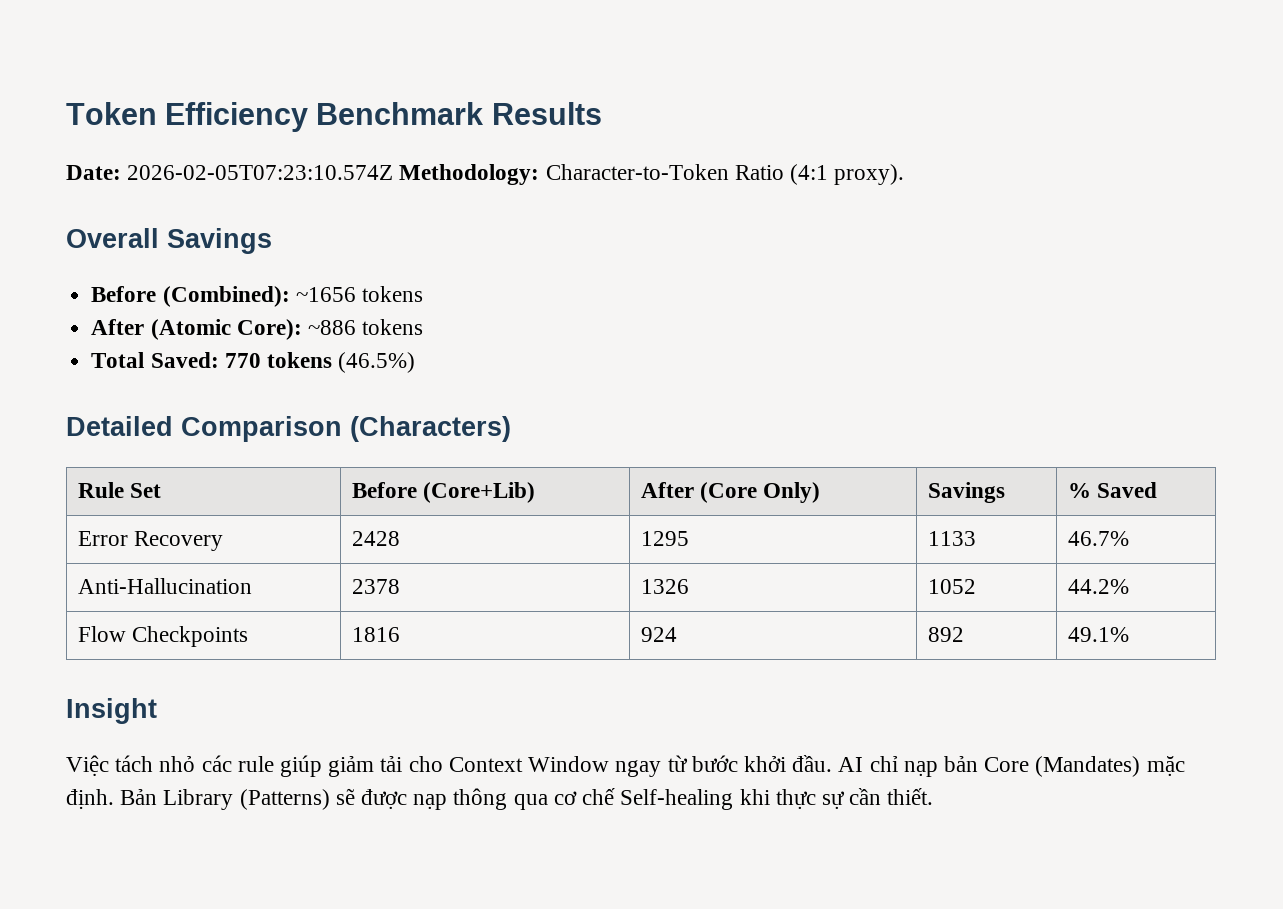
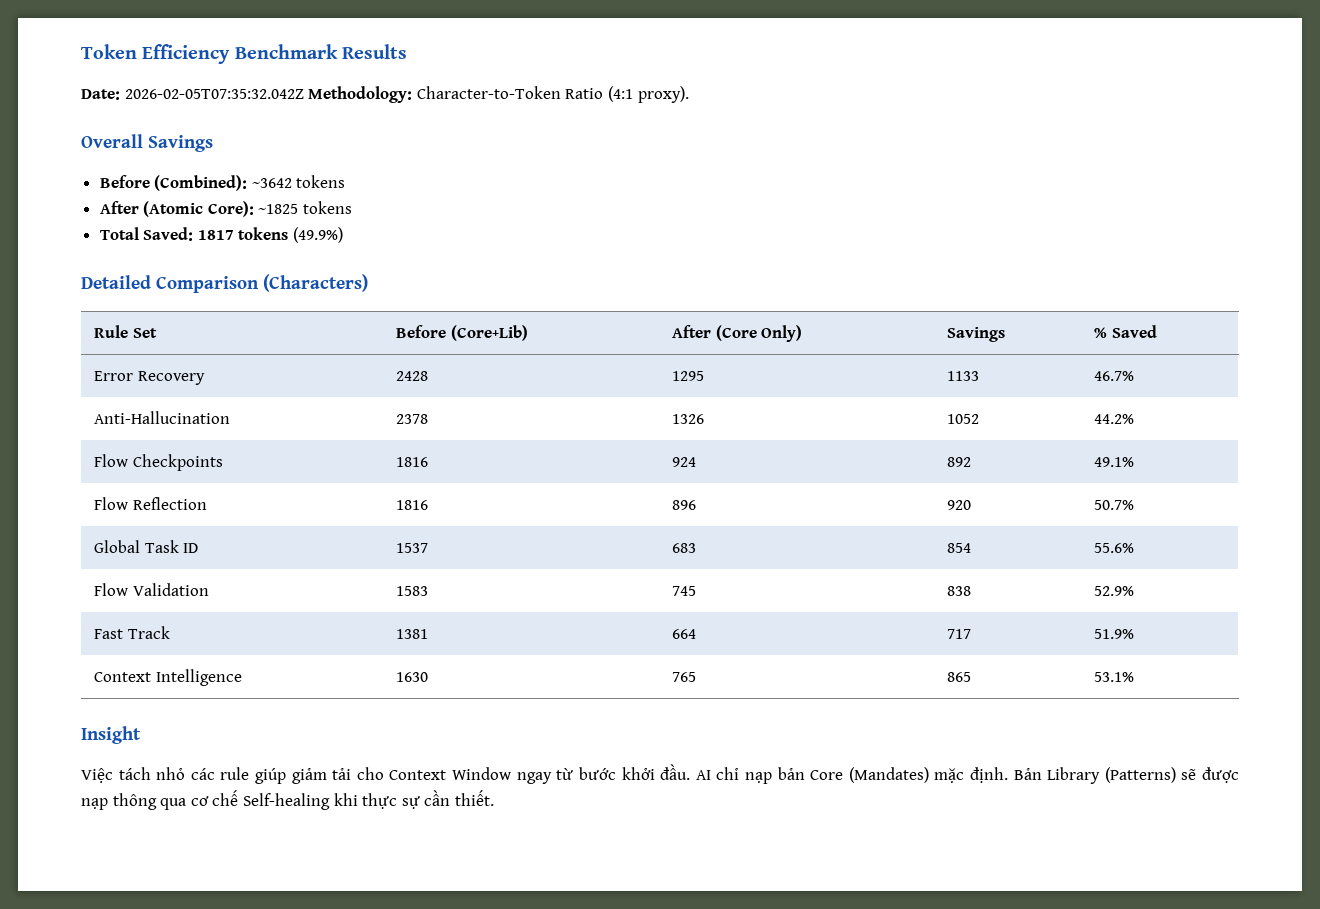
- Date: 2026-02-05T07:23:10.574Z Methodology: Character-to-Token Ratio (4:1 proxy).
+ Date: 2026-02-05T07:35:32.042Z Methodology: Character-to-Token Ratio (4:1 proxy).
- Before (Combined): ~1656 tokens
+ Before (Combined): ~3642 tokens
- After (Atomic Core): ~886 tokens
+ After (Atomic Core): ~1825 tokens
- Total Saved: 770 tokens (46.5%)
+ Total Saved: 1817 tokens (49.9%)
+ Flow Reflection | 1816 | 896 | 920 | 50.7%
+ Global Task ID | 1537 | 683 | 854 | 55.6%
+ Flow Validation | 1583 | 745 | 838 | 52.9%
+ Fast Track | 1381 | 664 | 717 | 51.9%
+ Context Intelligence | 1630 | 765 | 865 | 53.1%

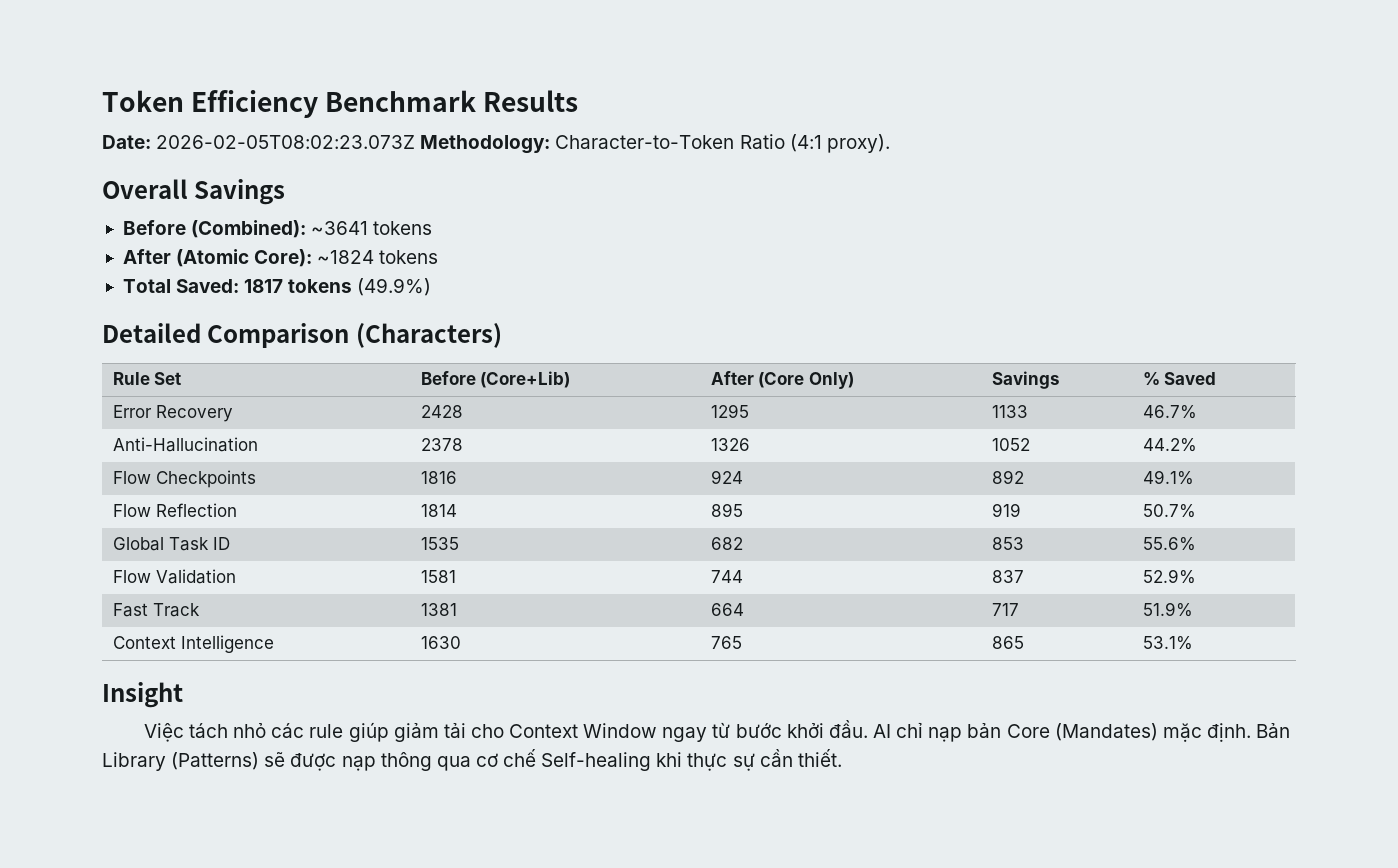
- Date: 2026-02-05T07:35:32.042Z Methodology: Character-to-Token Ratio (4:1 proxy).
+ Date: 2026-02-05T08:02:23.073Z Methodology: Character-to-Token Ratio (4:1 proxy).
- Before (Combined): ~3642 tokens
+ Before (Combined): ~3641 tokens
- After (Atomic Core): ~1825 tokens
+ After (Atomic Core): ~1824 tokens
- Flow Reflection | 1816 | 896 | 920 | 50.7%
+ Flow Reflection | 1814 | 895 | 919 | 50.7%
- Global Task ID | 1537 | 683 | 854 | 55.6%
+ Global Task ID | 1535 | 682 | 853 | 55.6%
- Flow Validation | 1583 | 745 | 838 | 52.9%
+ Flow Validation | 1581 | 744 | 837 | 52.9%

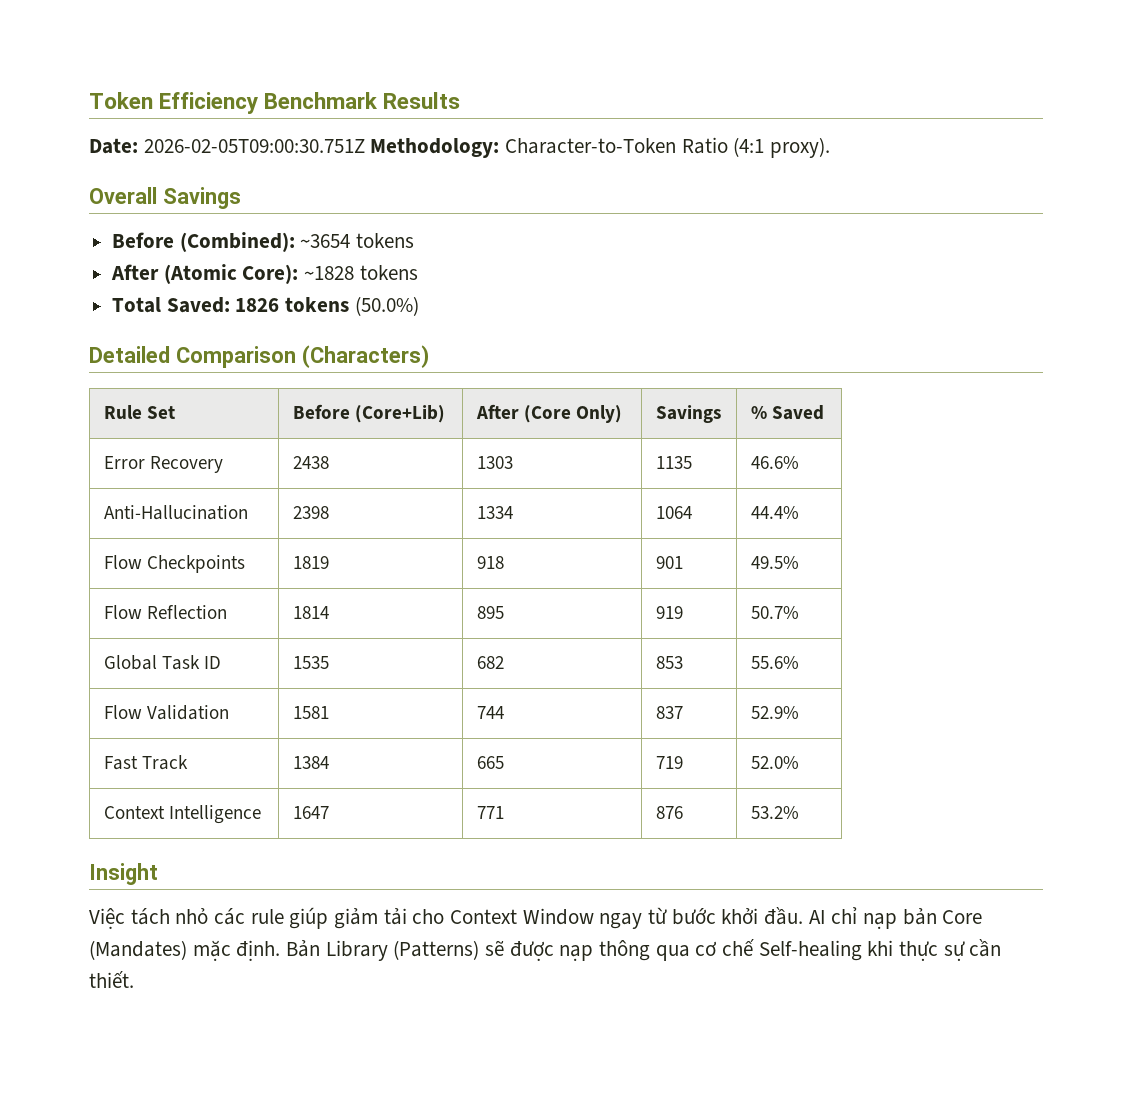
- Date: 2026-02-05T08:02:23.073Z Methodology: Character-to-Token Ratio (4:1 proxy).
+ Date: 2026-02-05T09:00:30.751Z Methodology: Character-to-Token Ratio (4:1 proxy).
- Before (Combined): ~3641 tokens
+ Before (Combined): ~3654 tokens
- After (Atomic Core): ~1824 tokens
+ After (Atomic Core): ~1828 tokens
- Total Saved: 1817 tokens (49.9%)
+ Total Saved: 1826 tokens (50.0%)
- Error Recovery | 2428 | 1295 | 1133 | 46.7%
- Anti-Hallucination | 2378 | 1326 | 1052 | 44.2%
- Flow Checkpoints | 1816 | 924 | 892 | 49.1%
+ Error Recovery | 2438 | 1303 | 1135 | 46.6%
+ Anti-Hallucination | 2398 | 1334 | 1064 | 44.4%
+ Flow Checkpoints | 1819 | 918 | 901 | 49.5%
- Fast Track | 1381 | 664 | 717 | 51.9%
- Context Intelligence | 1630 | 765 | 865 | 53.1%
+ Fast Track | 1384 | 665 | 719 | 52.0%
+ Context Intelligence | 1647 | 771 | 876 | 53.2%

